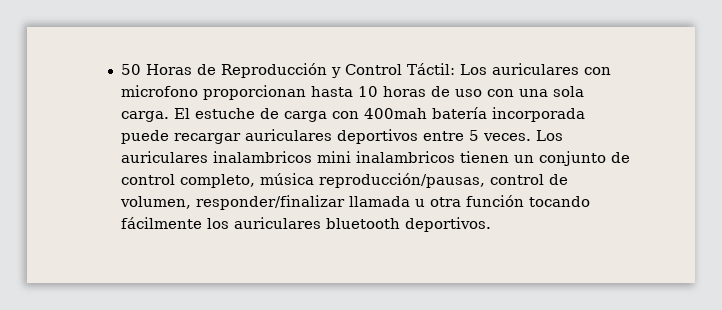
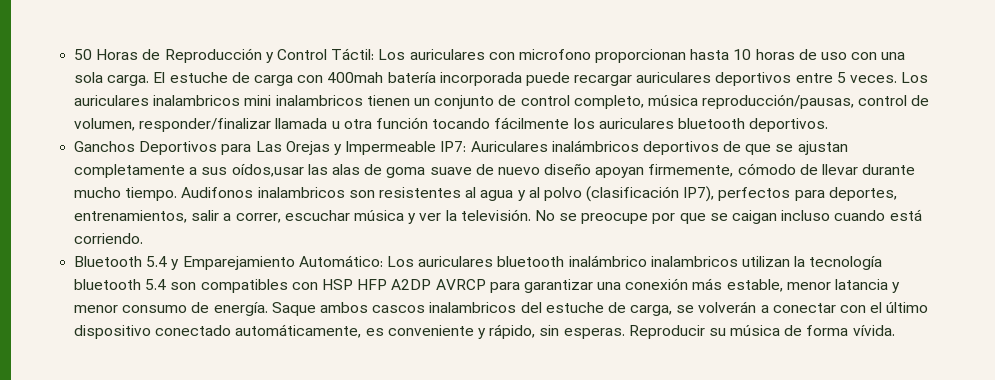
+ Ganchos Deportivos para Las Orejas y Impermeable IP7: Auriculares inalámbricos deportivos de que se ajustan completamente a sus oídos,usar las alas de goma suave de nuevo diseño apoyan firmemente, cómodo de llevar durante mucho tiempo. Audifonos inalambricos son resistentes al agua y al polvo (clasificación IP7), perfectos para deportes, entrenamientos, salir a correr, escuchar música y ver la televisión. No se preocupe por que se caigan incluso cuando está corriendo.
+ Bluetooth 5.4 y Emparejamiento Automático: Los auriculares bluetooth inalámbrico inalambricos utilizan la tecnología bluetooth 5.4 son compatibles con HSP HFP A2DP AVRCP para garantizar una conexión más estable, menor latancia y menor consumo de energía. Saque ambos cascos inalambricos del estuche de carga, se volverán a conectar con el último dispositivo conectado automáticamente, es conveniente y rápido, sin esperas. Reproducir su música de forma vívida.

